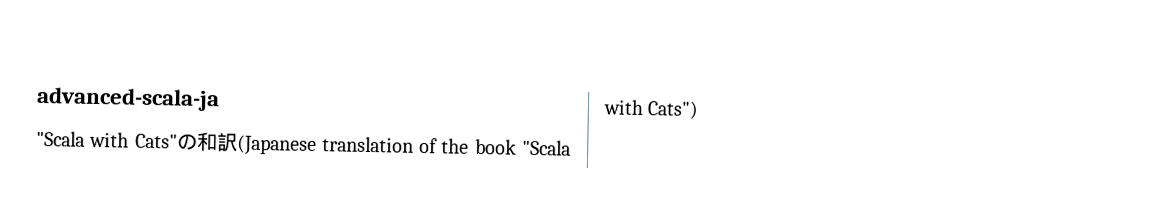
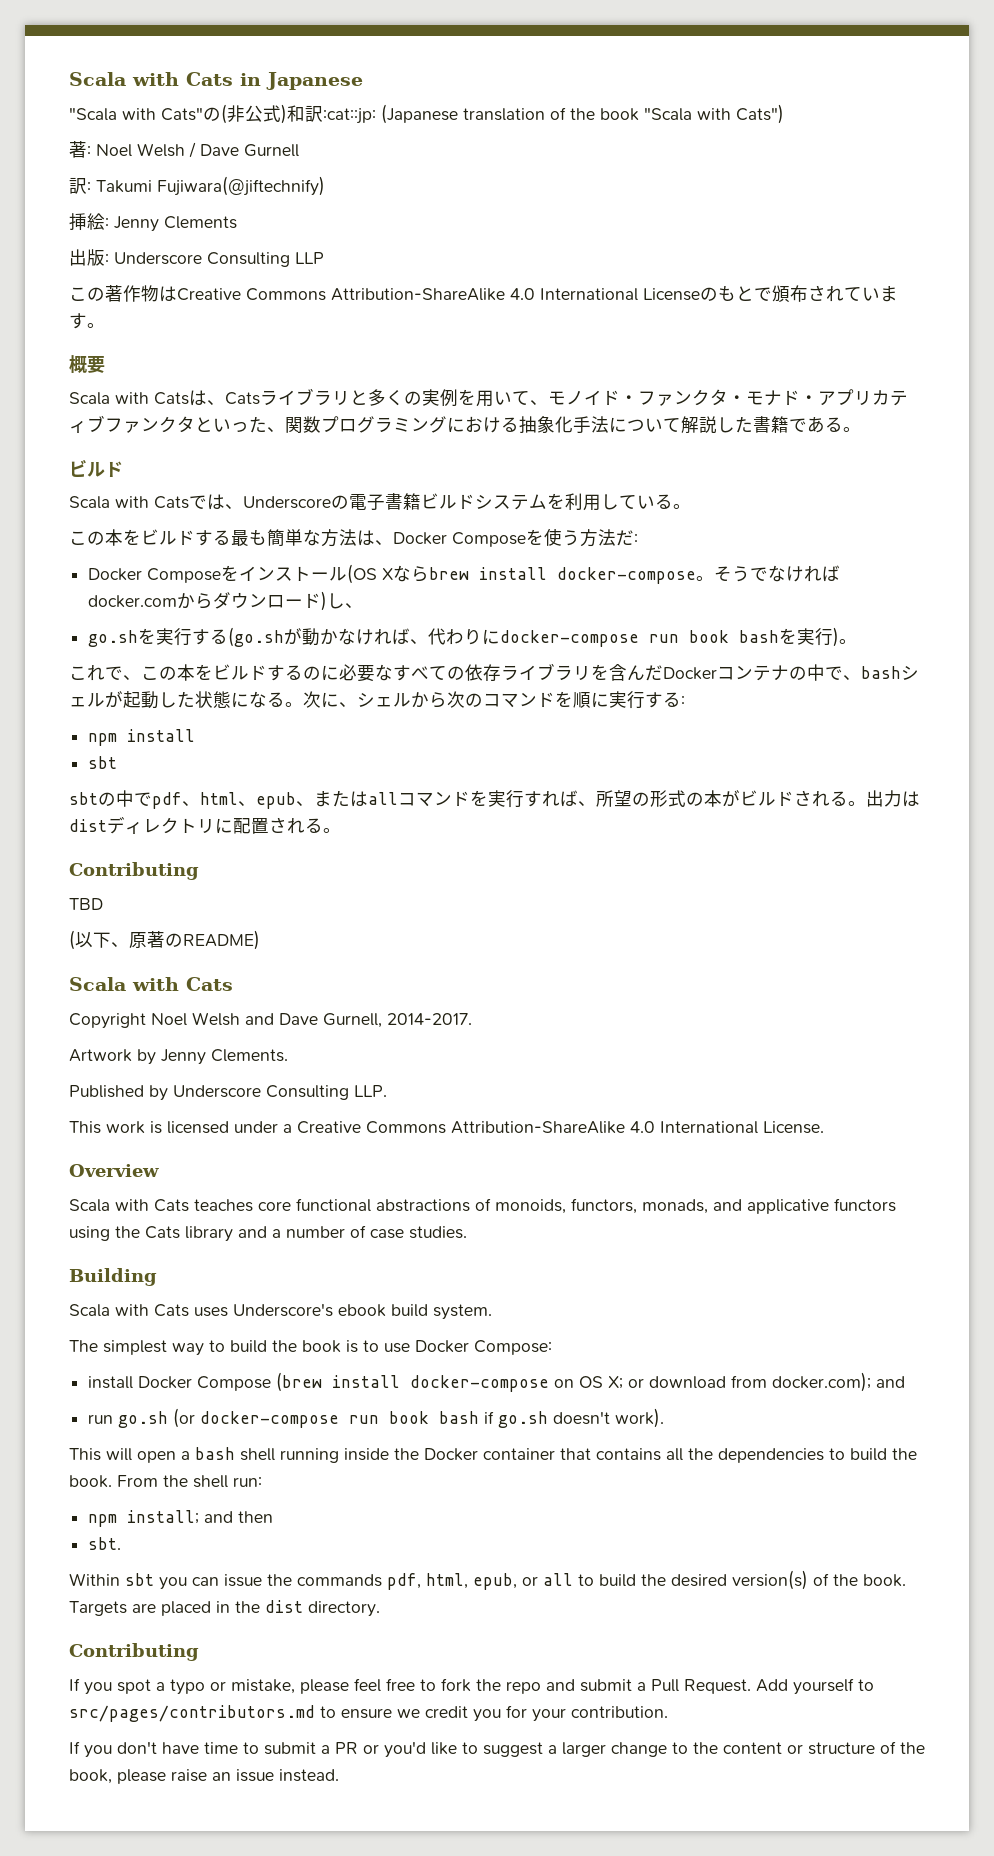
- advanced-scala-ja
+ Scala with Cats in Japanese
- "Scala with Cats"の和訳(Japanese translation of the book "Scala with Cats")
+ "Scala with Cats"の(非公式)和訳:cat::jp: (Japanese translation of the book "Scala with Cats")
+ 著: Noel Welsh / Dave Gurnell
+ 訳: Takumi Fujiwara(@jiftechnify)
+ 挿絵: Jenny Clements
+ 出版: Underscore Consulting LLP
+ この著作物はCreative Commons Attribution-ShareAlike 4.0 International Licenseのもとで頒布されています。
+ 概要
+ Scala with Catsは、Catsライブラリと多くの実例を用いて、モノイド・ファンクタ・モナド・アプリカティブファンクタといった、関数プログラミングにおける抽象化手法について解説した書籍である。
+ ビルド
+ Scala with Catsでは、Underscoreの電子書籍ビルドシステムを利用している。
+ この本をビルドする最も簡単な方法は、Docker Composeを使う方法だ:
+ Docker Composeをインストール(OS Xならbrew install docker-compose。そうでなければdocker.comからダウンロード)し、
+ go.shを実行する(go.shが動かなければ、代わりにdocker-compose run book bashを実行)。
+ これで、この本をビルドするのに必要なすべての依存ライブラリを含んだDockerコンテナの中で、bashシェルが起動した状態になる。次に、シェルから次のコマンドを順に実行する:
+ npm install
+ sbt
+ sbtの中でpdf、html、epub、またはallコマンドを実行すれば、所望の形式の本がビルドされる。出力はdistディレクトリに配置される。
+ Contributing
+ TBD
+ (以下、原著のREADME)
+ Scala with Cats
+ Copyright Noel Welsh and Dave Gurnell, 2014-2017.
+ Artwork by Jenny Clements.
+ Published by Underscore Consulting LLP.
+ This work is licensed under a Creative Commons Attribution-ShareAlike 4.0 International License.
+ Overview
+ Scala with Cats teaches core functional abstractions of monoids, functors, monads, and applicative functors using the Cats library and a number of case studies.
+ Building
+ Scala with Cats uses Underscore's ebook build system.
+ The simplest way to build the book is to use Docker Compose:
+ install Docker Compose (brew install docker-compose on OS X; or download from docker.com); and
+ run go.sh (or docker-compose run book bash if go.sh doesn't work).
+ This will open a bash shell running inside the Docker container that contains all the dependencies to build the book. From the shell run:
+ npm install; and then
+ sbt.
+ Within sbt you can issue the commands pdf, html, epub, or all to build the desired version(s) of the book. Targets are placed in the dist directory.
+ Contributing
+ If you spot a typo or mistake, please feel free to fork the repo and submit a Pull Request. Add yourself to src/pages/contributors.md to ensure we credit you for your contribution.
+ If you don't have time to submit a PR or you'd like to suggest a larger change to the content or structure of the book, please raise an issue instead.

